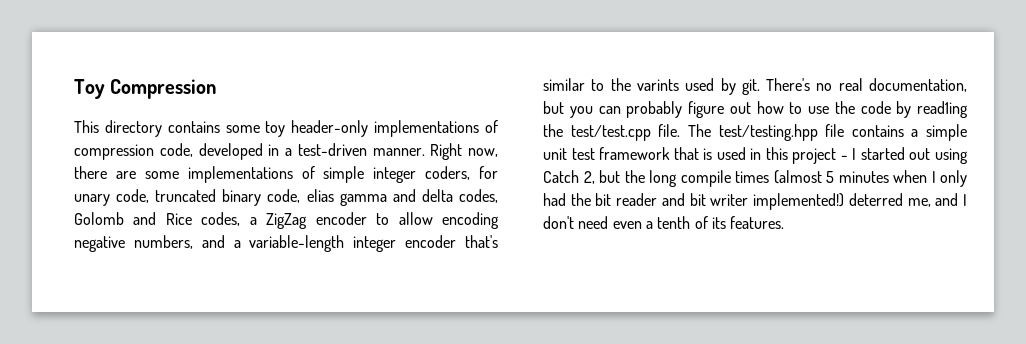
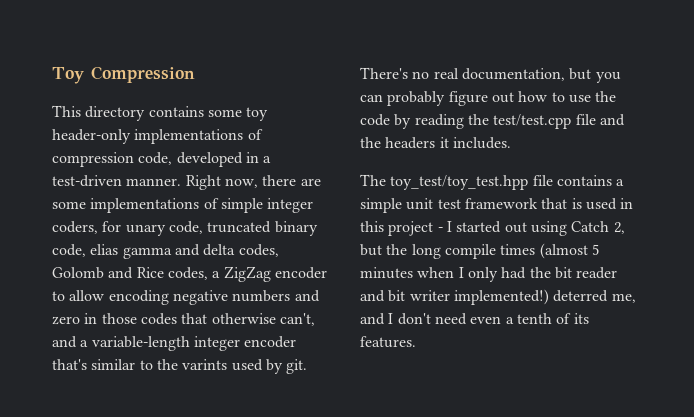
- Right now, there are some implementations of simple integer coders, for unary code, truncated binary code, elias gamma and delta codes, Golomb and Rice codes, a ZigZag encoder to allow encoding negative numbers, and a variable-length integer encoder that's similar to the varints used by git.
+ Right now, there are some implementations of simple integer coders, for unary code, truncated binary code, elias gamma and delta codes, Golomb and Rice codes, a ZigZag encoder to allow encoding negative numbers and zero in those codes that otherwise can't, and a variable-length integer encoder that's similar to the varints used by git.
- There's no real documentation, but you can probably figure out how to use the code by read1ing the test/test.cpp file. The test/testing.hpp file contains a simple unit test framework that is used in this project - I started out using Catch 2, but the long compile times (almost 5 minutes when I only had the bit reader and bit writer implemented!) deterred me, and I don't need even a tenth of its features.
+ There's no real documentation, but you can probably figure out how to use the code by reading the test/test.cpp file and the headers it includes.
+ The toy_test/toy_test.hpp file contains a simple unit test framework that is used in this project - I started out using Catch 2, but the long compile times (almost 5 minutes when I only had the bit reader and bit writer implemented!) deterred me, and I don't need even a tenth of its features.

